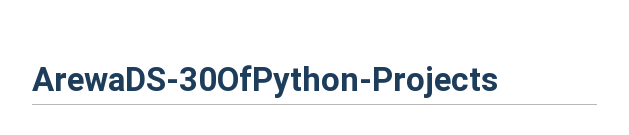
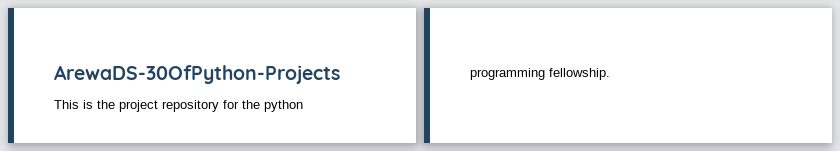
+ This is the project repository for the python programming fellowship.

